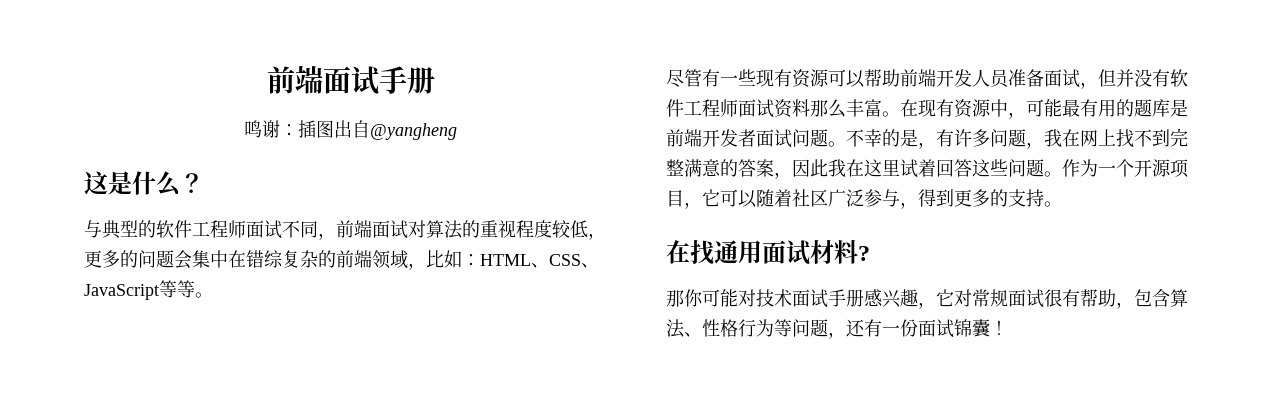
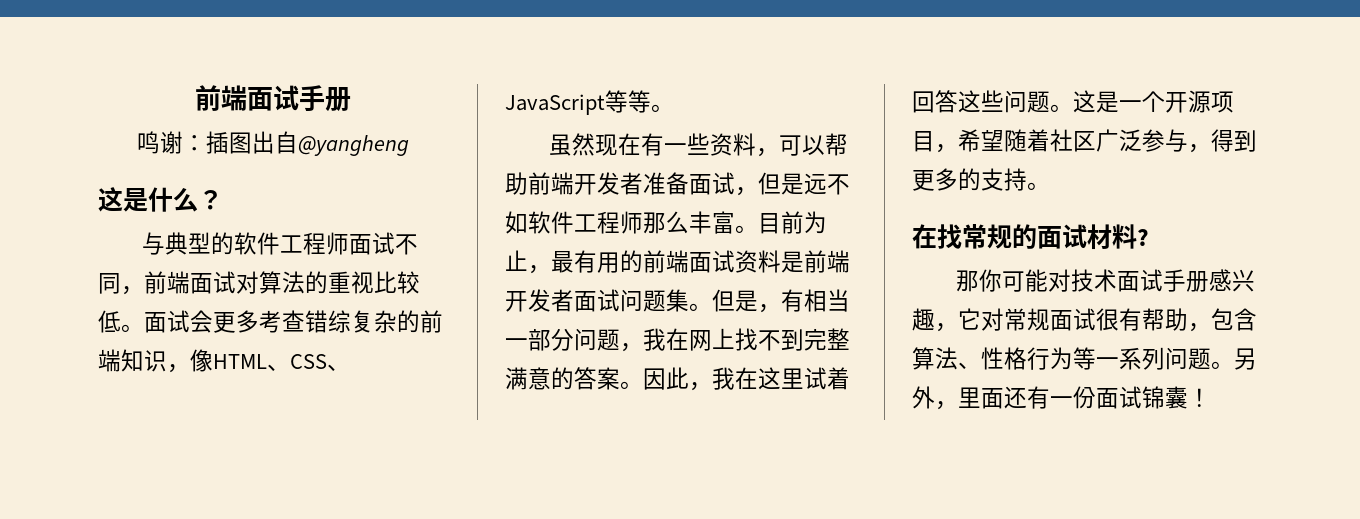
- 与典型的软件工程师面试不同，前端面试对算法的重视程度较低，更多的问题会集中在错综复杂的前端领域，比如：HTML、CSS、JavaScript等等。
+ 与典型的软件工程师面试不同，前端面试对算法的重视比较低。面试会更多考查错综复杂的前端知识，像HTML、CSS、JavaScript等等。
- 尽管有一些现有资源可以帮助前端开发人员准备面试，但并没有软件工程师面试资料那么丰富。
+ 虽然现在有一些资料，可以帮助前端开发者准备面试，但是远不如软件工程师那么丰富。
- 在现有资源中，可能最有用的题库是前端开发者面试问题。不幸的是，有许多问题，我在网上找不到完整满意的答案，因此我在这里试着回答这些问题。
+ 目前为止，最有用的前端面试资料是前端开发者面试问题集。但是，有相当一部分问题，我在网上找不到完整满意的答案。因此，我在这里试着回答这些问题。
- 作为一个开源项目，它可以随着社区广泛参与，得到更多的支持。
+ 这是一个开源项目，希望随着社区广泛参与，得到更多的支持。
- 在找通用面试材料?
+ 在找常规的面试材料?
- 那你可能对技术面试手册感兴趣，它对常规面试很有帮助，包含算法、性格行为等问题，还有一份面试锦囊！
+ 那你可能对技术面试手册感兴趣，它对常规面试很有帮助，包含算法、性格行为等一系列问题。另外，里面还有一份面试锦囊！

